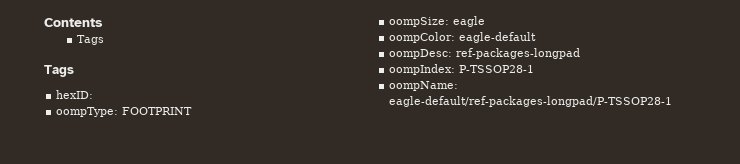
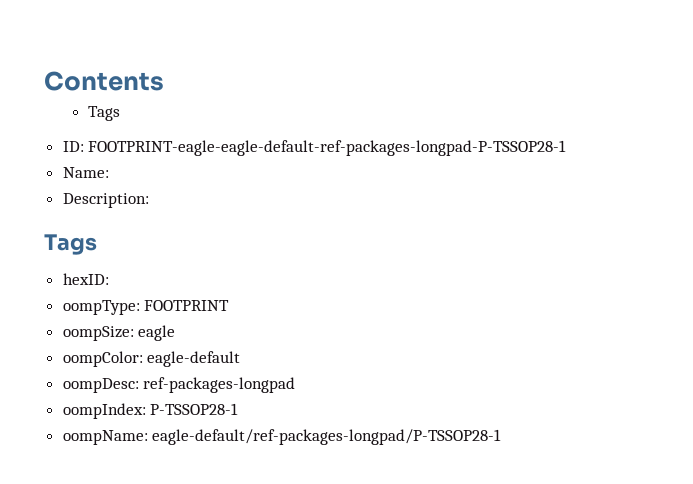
+ ID: FOOTPRINT-eagle-eagle-default-ref-packages-longpad-P-TSSOP28-1
+ Name:
+ Description:

